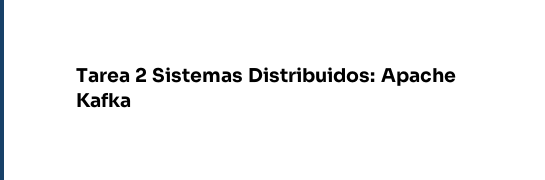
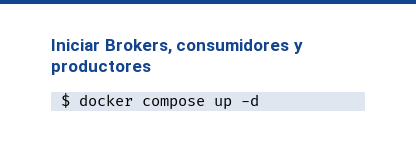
- Tarea 2 Sistemas Distribuidos: Apache Kafka
+ Iniciar Brokers, consumidores y productores
+ $ docker compose up -d

